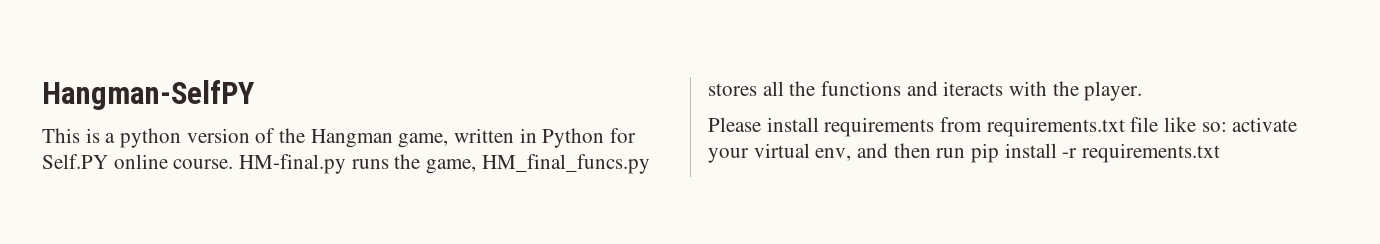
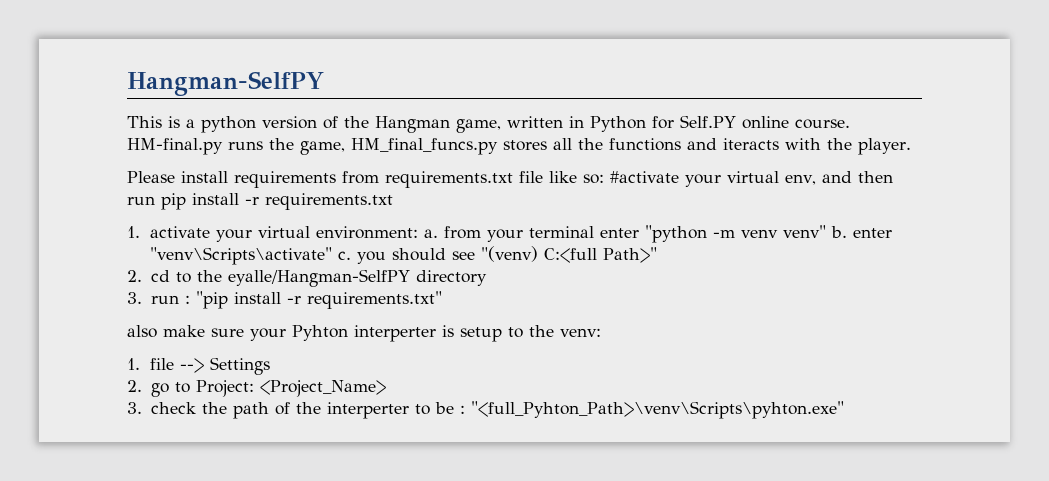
- Please install requirements from requirements.txt file like so: activate your virtual env, and then run pip install -r requirements.txt
+ Please install requirements from requirements.txt file like so: #activate your virtual env, and then run pip install -r requirements.txt
+ 1. activate your virtual environment: a. from your terminal enter "python -m venv venv" b. enter "venv\Scripts\activate" c. you should see "(venv) C:<full Path>"
+ 2. cd to the eyalle/Hangman-SelfPY directory
+ 3. run : "pip install -r requirements.txt"
+ also make sure your Pyhton interperter is setup to the venv:
+ 1. file --> Settings
+ 2. go to Project: <Project_Name>
+ 3. check the path of the interperter to be : "<full_Pyhton_Path>\venv\Scripts\pyhton.exe"

